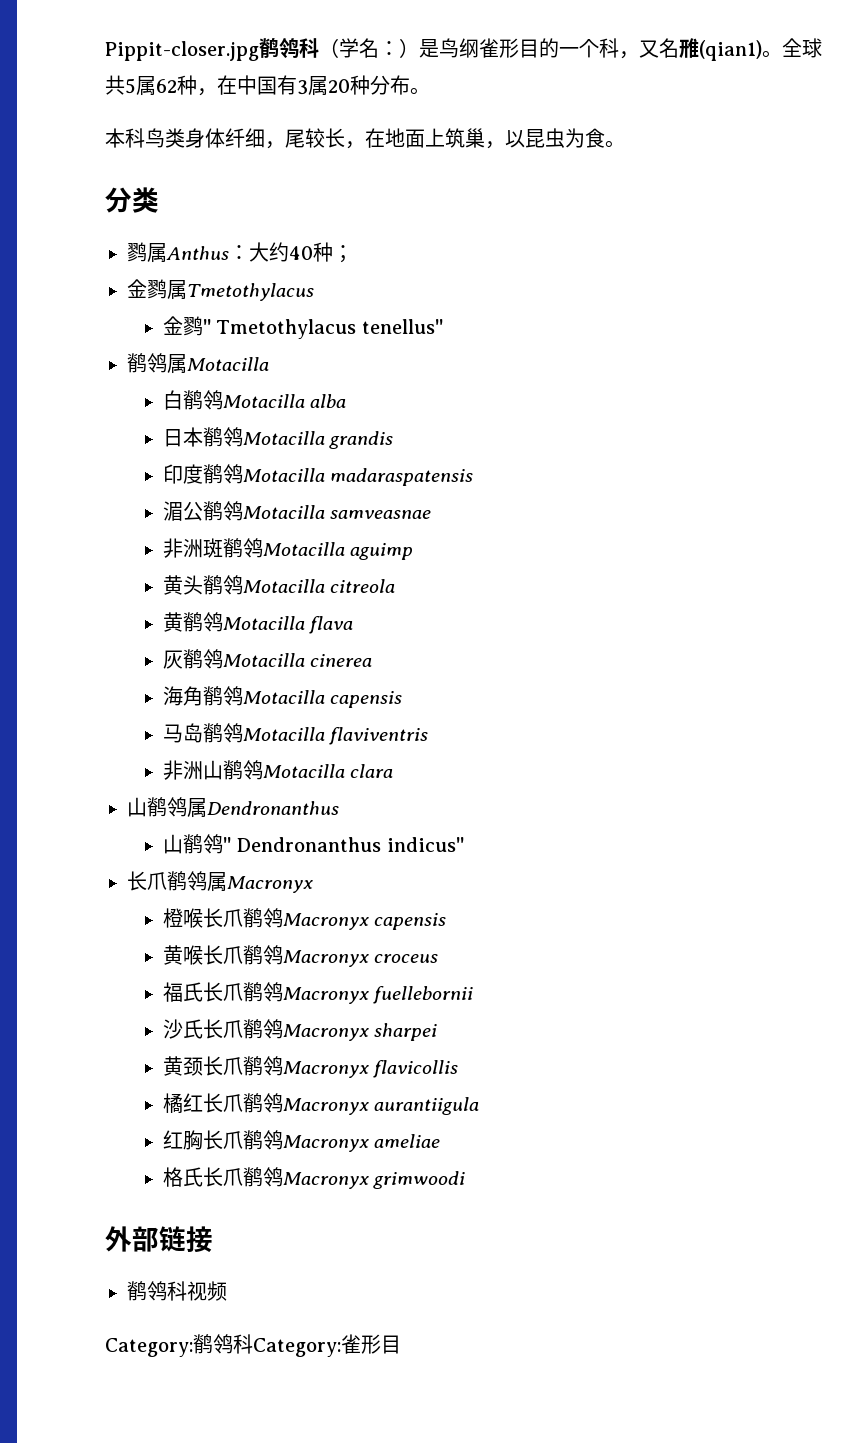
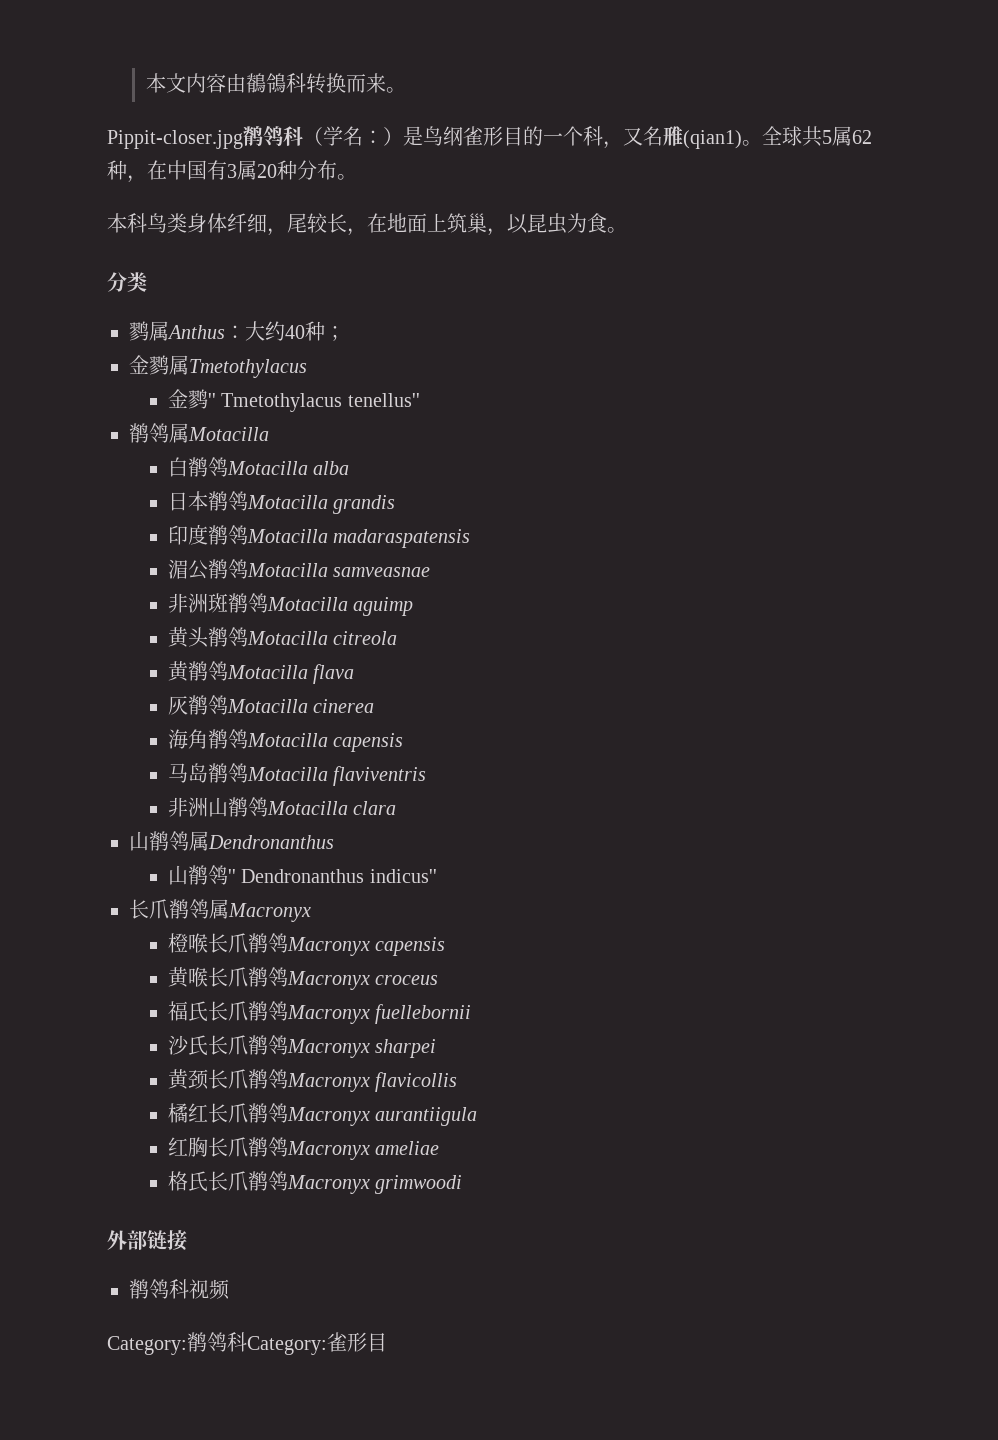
+ 本文内容由鶺鴒科转换而来。

